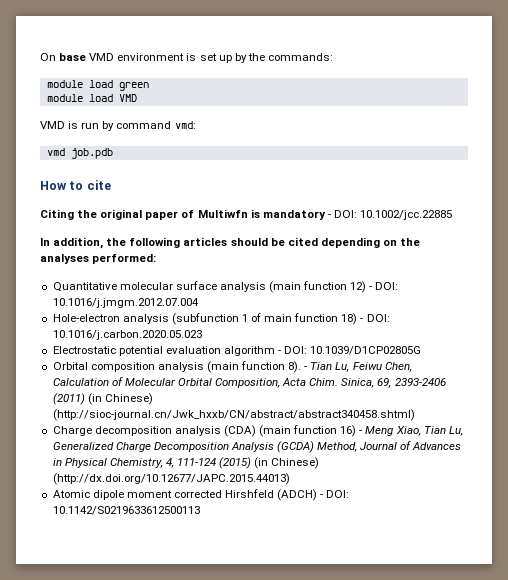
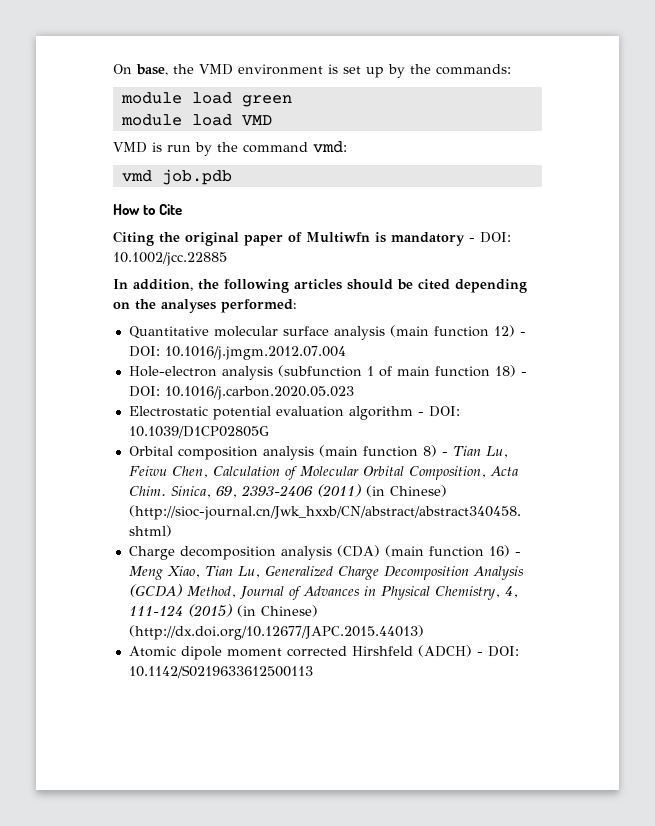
- On base VMD environment is set up by the commands:
+ On base, the VMD environment is set up by the commands:
- VMD is run by command vmd:
+ VMD is run by the command vmd:
- How to cite
+ How to Cite
- Orbital composition analysis (main function 8). - Tian Lu, Feiwu Chen, Calculation of Molecular Orbital Composition, Acta Chim.
+ Orbital composition analysis (main function 8) - Tian Lu, Feiwu Chen, Calculation of Molecular Orbital Composition, Acta Chim.

